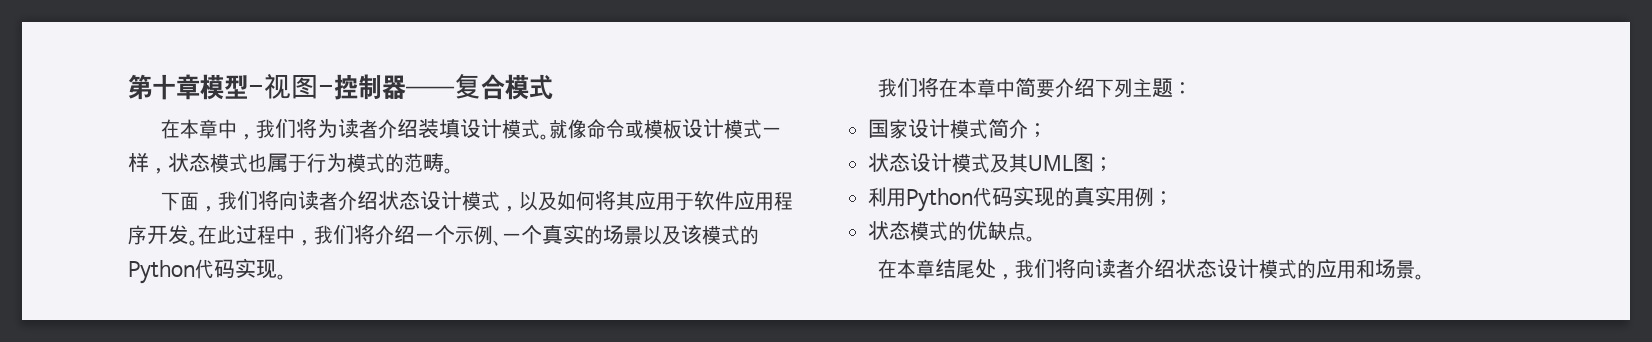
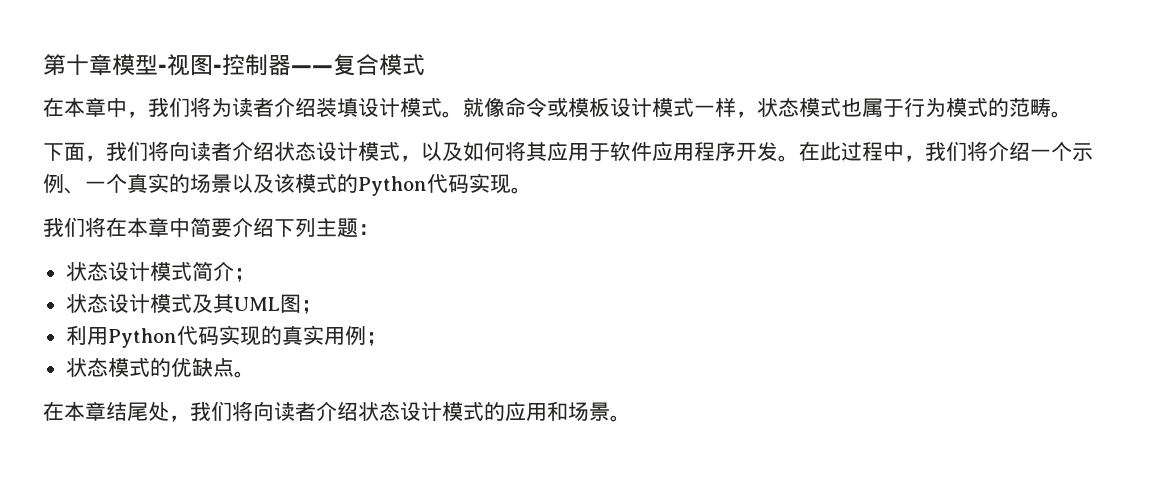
- 国家设计模式简介；
+ 状态设计模式简介；

